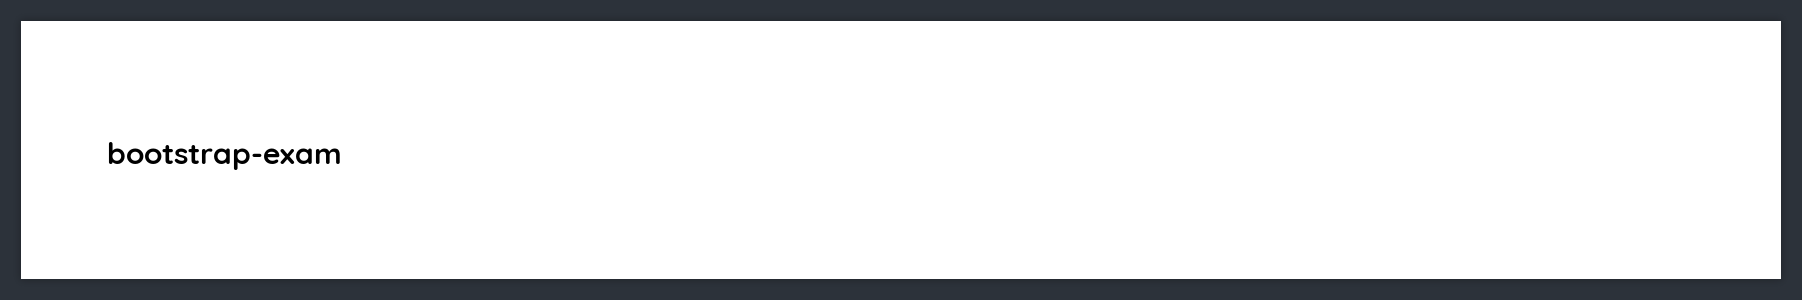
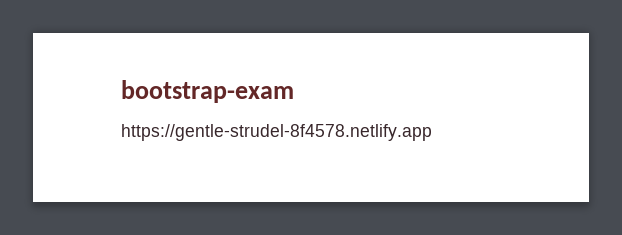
+ https://gentle-strudel-8f4578.netlify.app

